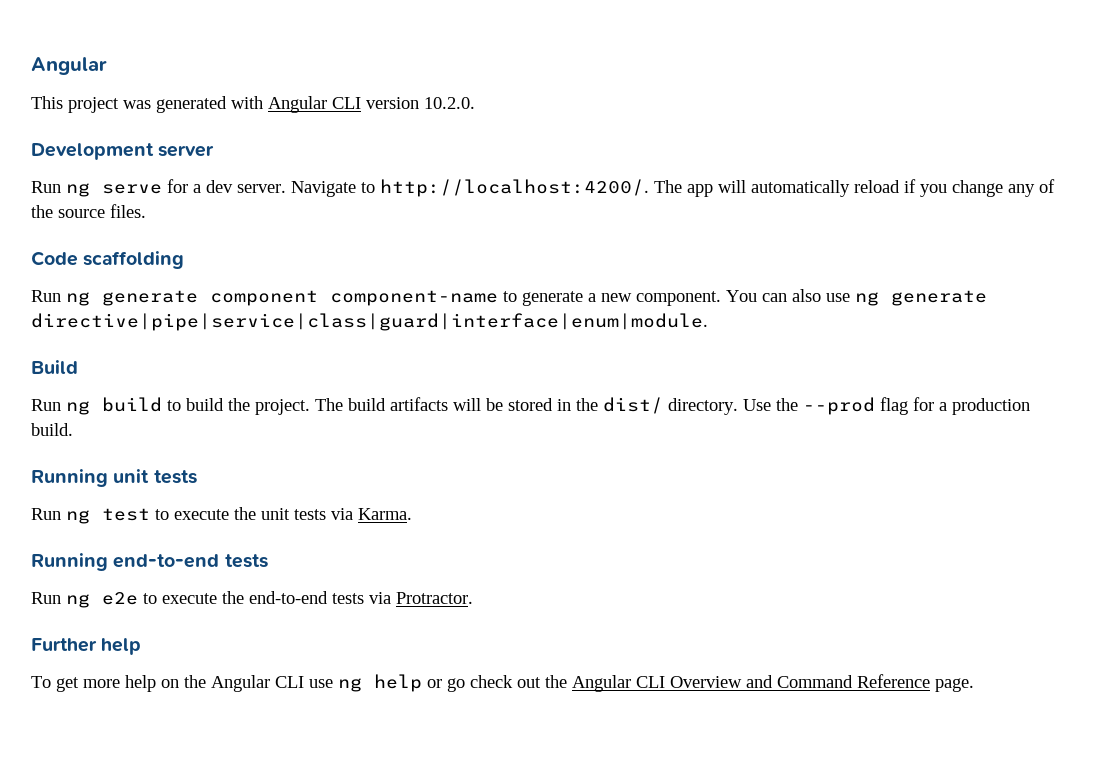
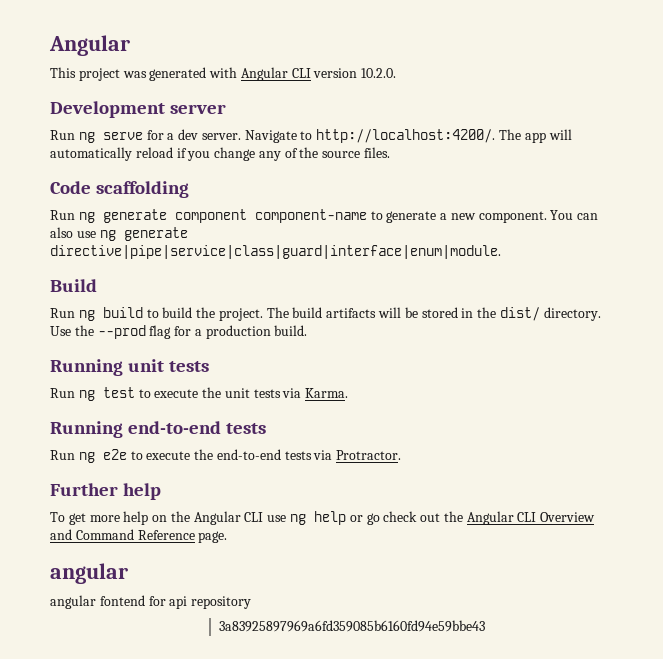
  To get more help on the Angular CLI use ng help or go check out the Angular CLI Overview and Command Reference page.
+ angular
+ angular fontend for api repository
+ 3a83925897969a6fd359085b6160fd94e59bbe43

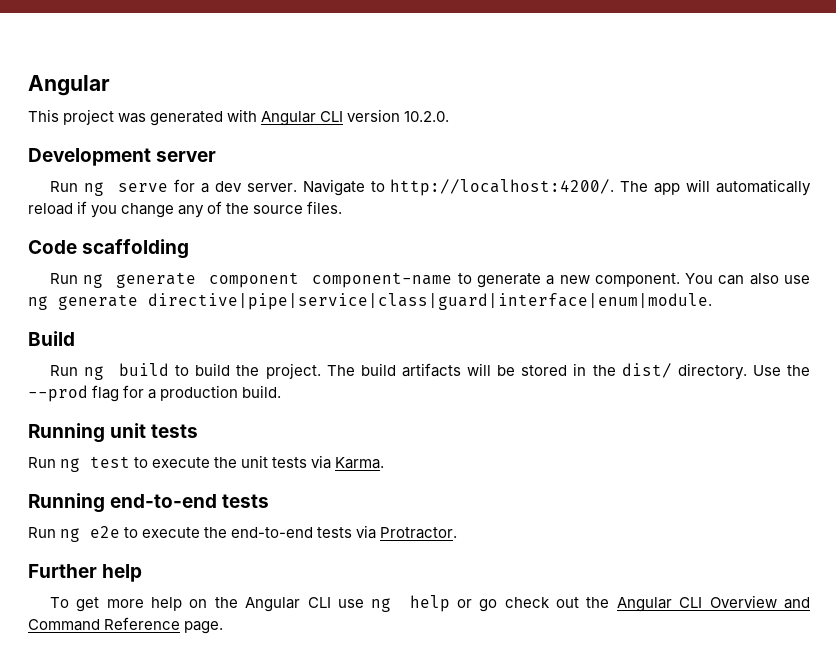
  To get more help on the Angular CLI use ng help or go check out the Angular CLI Overview and Command Reference page.
- angular
- angular fontend for api repository
- 3a83925897969a6fd359085b6160fd94e59bbe43

